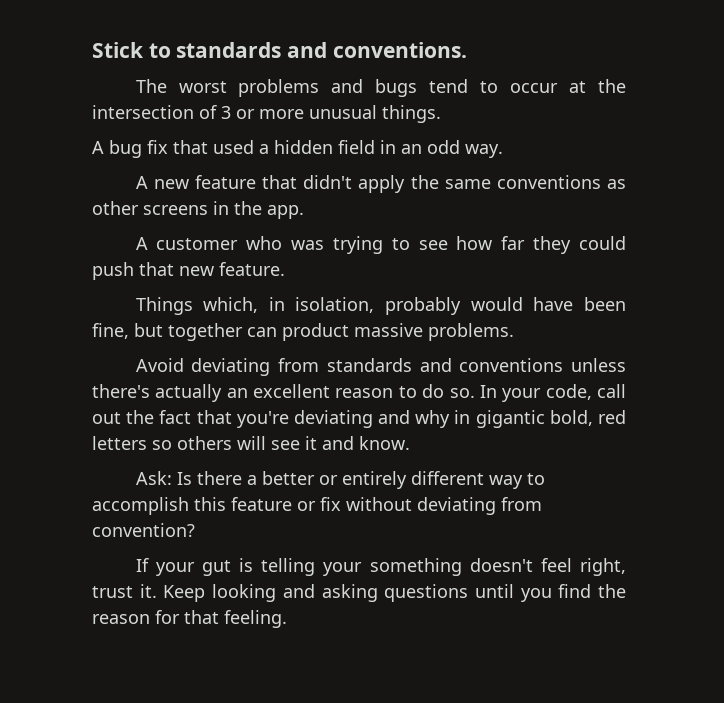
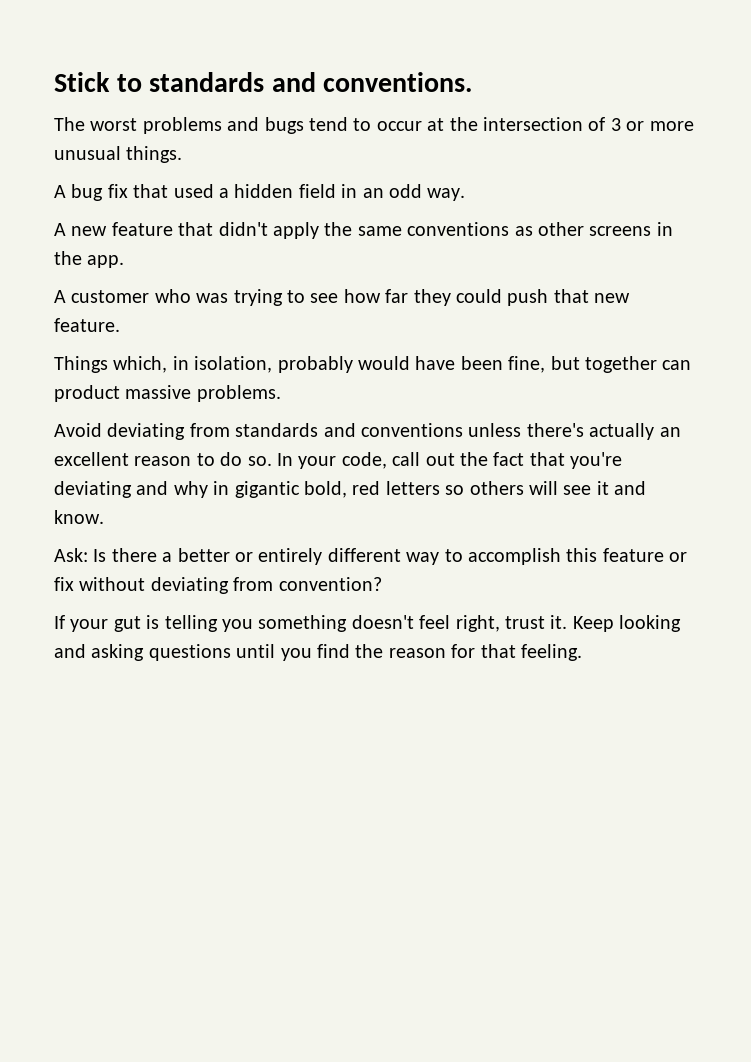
- If your gut is telling your something doesn't feel right, trust it.
+ If your gut is telling you something doesn't feel right, trust it.

